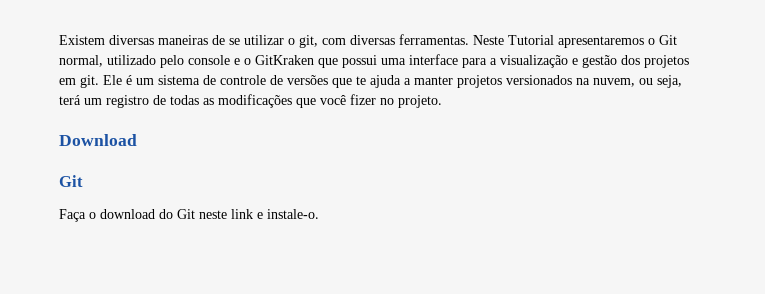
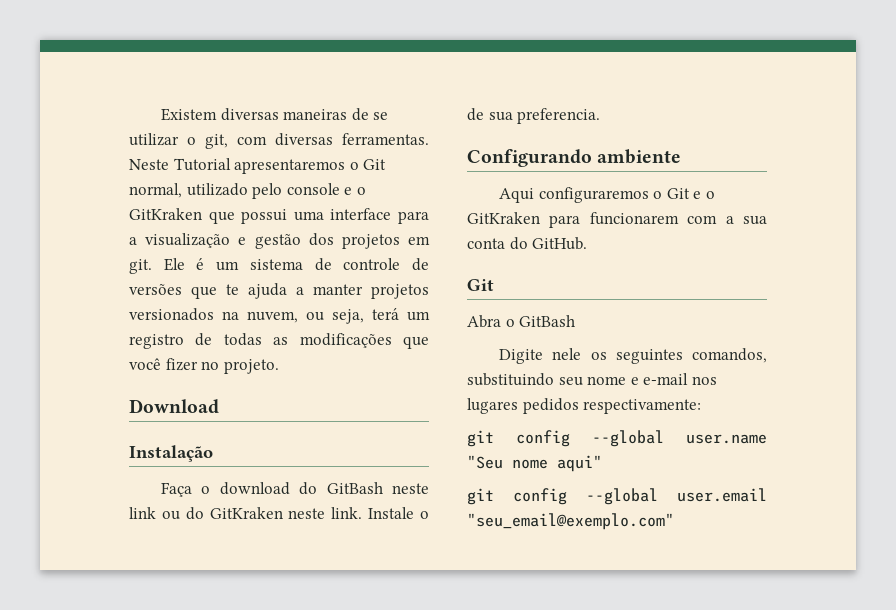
  Download
- Git
+ Instalação
- Faça o download do Git neste link e instale-o.
+ Faça o download do GitBash neste link ou do GitKraken neste link. Instale o de sua preferencia.
+ Configurando ambiente
+ Aqui configuraremos o Git e o GitKraken para funcionarem com a sua conta do GitHub.
+ Git
+ Abra o GitBash
+ Digite nele os seguintes comandos, substituindo seu nome e e-mail nos lugares pedidos respectivamente:
+ git config --global user.name "Seu nome aqui"
+ git config --global user.email "seu_email@exemplo.com"

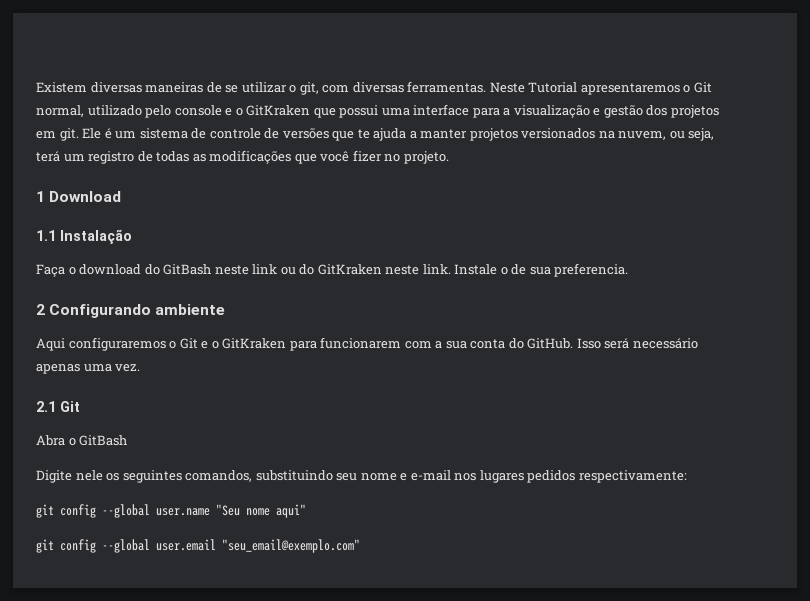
- Download
+ 1 Download
- Instalação
+ 1.1 Instalação
- Configurando ambiente
+ 2 Configurando ambiente
- Aqui configuraremos o Git e o GitKraken para funcionarem com a sua conta do GitHub.
- Git
+ Aqui configuraremos o Git e o GitKraken para funcionarem com a sua conta do GitHub. Isso será necessário apenas uma vez.
+ 2.1 Git

